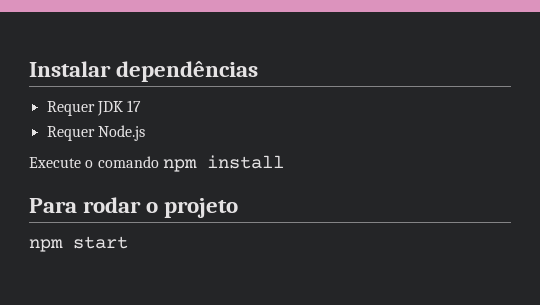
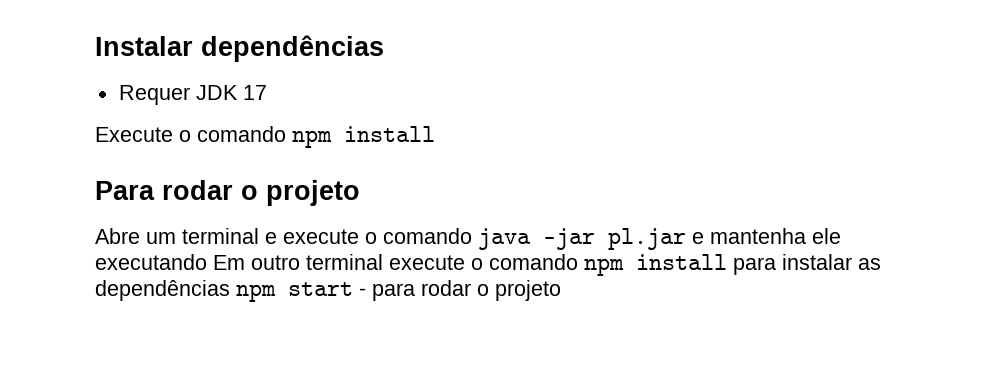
- Requer Node.js
- npm start
+ Abre um terminal e execute o comando java -jar pl.jar e mantenha ele executando Em outro terminal execute o comando npm install para instalar as dependências npm start - para rodar o projeto

